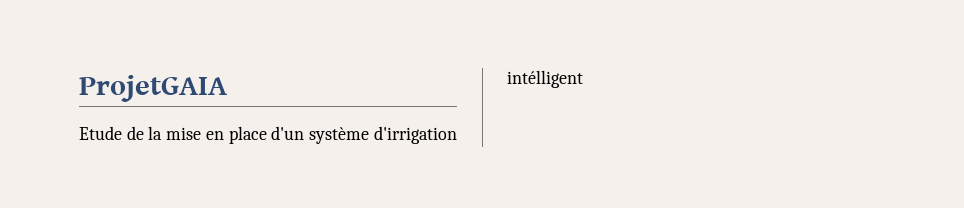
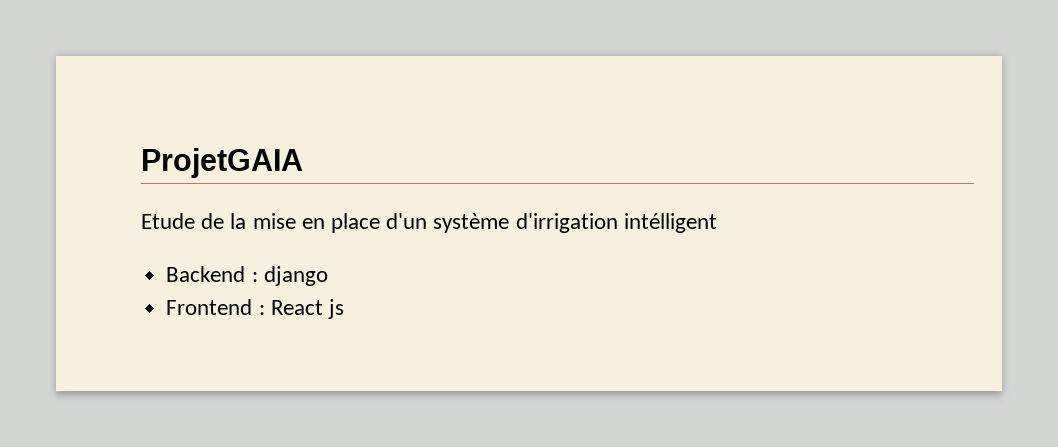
+ Backend : django
+ Frontend : React js

